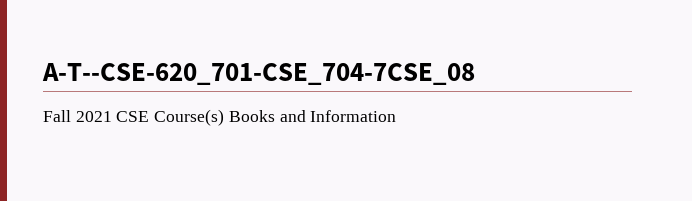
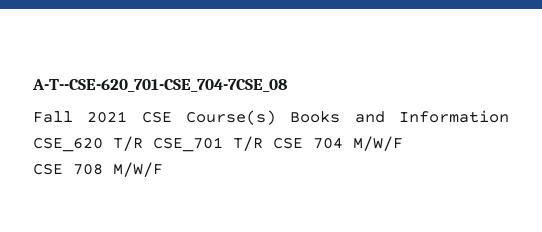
- Fall 2021 CSE Course(s) Books and Information
+ Fall 2021 CSE Course(s) Books and Information CSE_620 T/R CSE_701 T/R CSE 704 M/W/F
+ CSE 708 M/W/F

